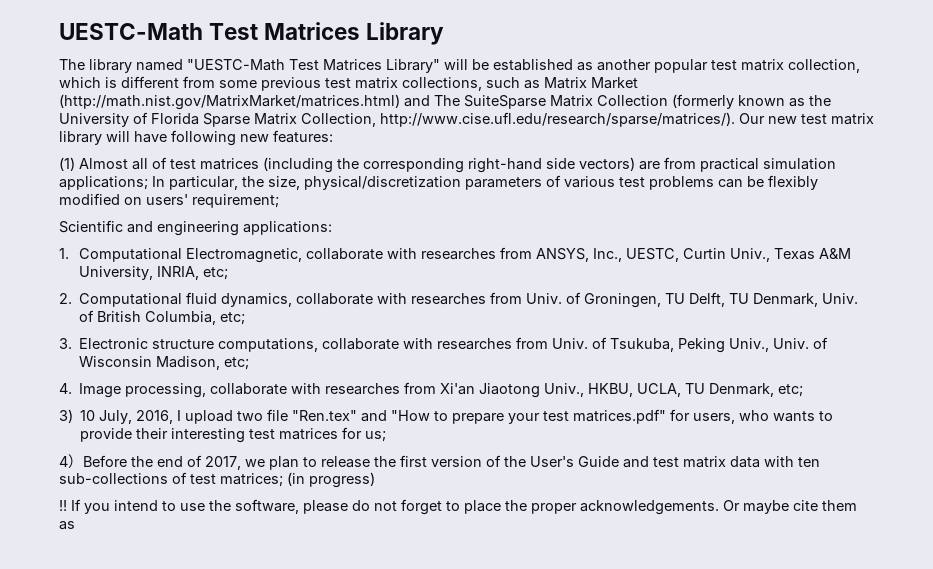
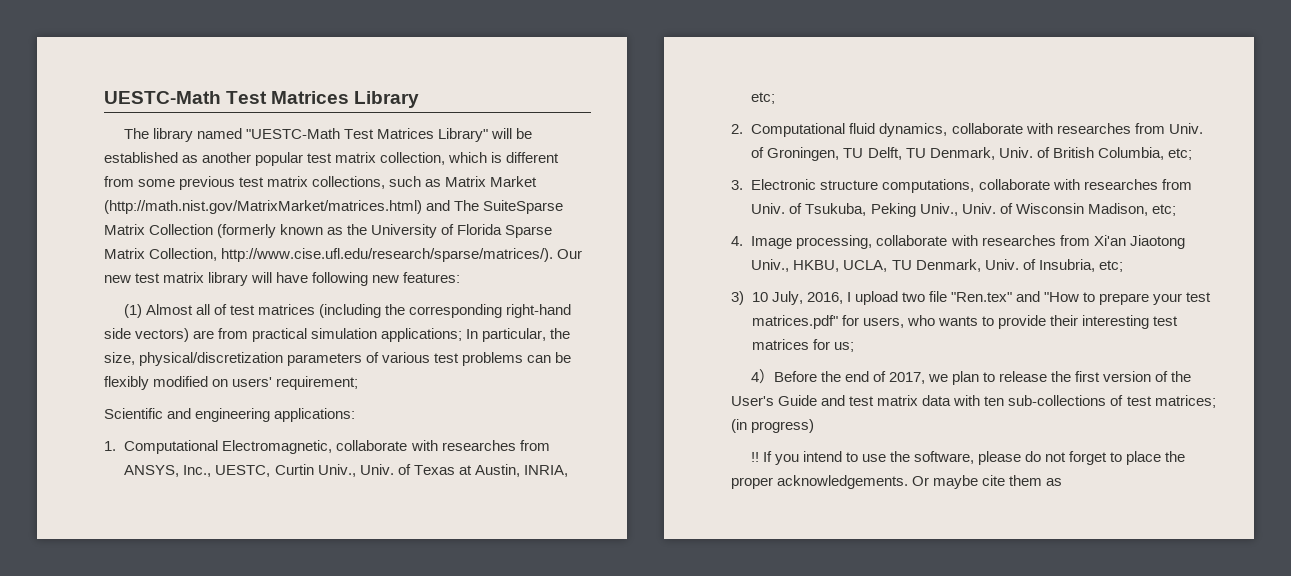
- 1. Computational Electromagnetic, collaborate with researches from ANSYS, Inc., UESTC, Curtin Univ., Texas A&M University, INRIA, etc;
+ 1. Computational Electromagnetic, collaborate with researches from ANSYS, Inc., UESTC, Curtin Univ., Univ. of Texas at Austin, INRIA, etc;
- 4. Image processing, collaborate with researches from Xi'an Jiaotong Univ., HKBU, UCLA, TU Denmark, etc;
+ 4. Image processing, collaborate with researches from Xi'an Jiaotong Univ., HKBU, UCLA, TU Denmark, Univ. of Insubria, etc;

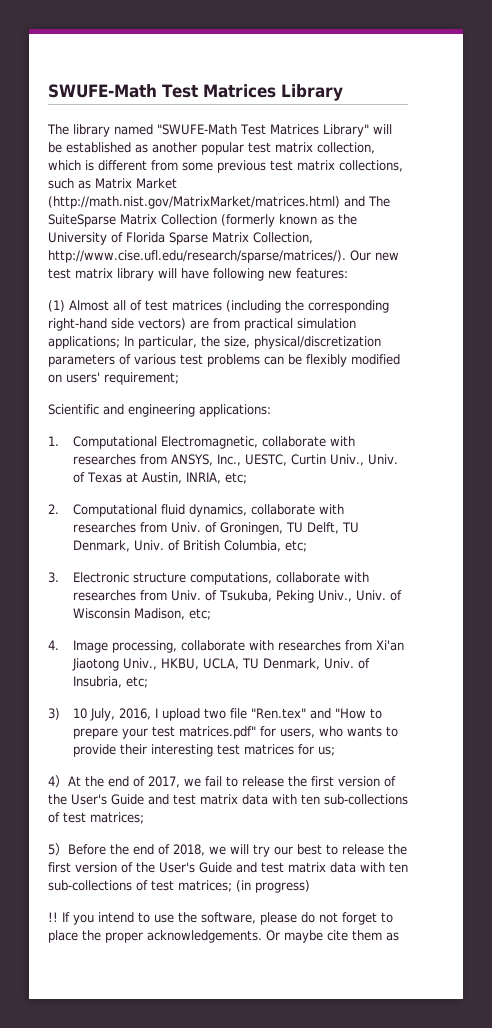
- UESTC-Math Test Matrices Library
+ SWUFE-Math Test Matrices Library
- The library named "UESTC-Math Test Matrices Library" will be established as another popular test matrix collection, which is different from some previous test matrix collections, such as Matrix Market (http://math.nist.gov/MatrixMarket/matrices.html) and The SuiteSparse Matrix Collection (formerly known as the University of Florida Sparse Matrix Collection, http://www.cise.ufl.edu/research/sparse/matrices/). Our new test matrix library will have following new features:
+ The library named "SWUFE-Math Test Matrices Library" will be established as another popular test matrix collection, which is different from some previous test matrix collections, such as Matrix Market (http://math.nist.gov/MatrixMarket/matrices.html) and The SuiteSparse Matrix Collection (formerly known as the University of Florida Sparse Matrix Collection, http://www.cise.ufl.edu/research/sparse/matrices/). Our new test matrix library will have following new features:
- 4）Before the end of 2017, we plan to release the first version of the User's Guide and test matrix data with ten sub-collections of test matrices; (in progress)
+ 4）At the end of 2017, we fail to release the first version of the User's Guide and test matrix data with ten sub-collections of test matrices;
+ 5）Before the end of 2018, we will try our best to release the first version of the User's Guide and test matrix data with ten sub-collections of test matrices; (in progress)

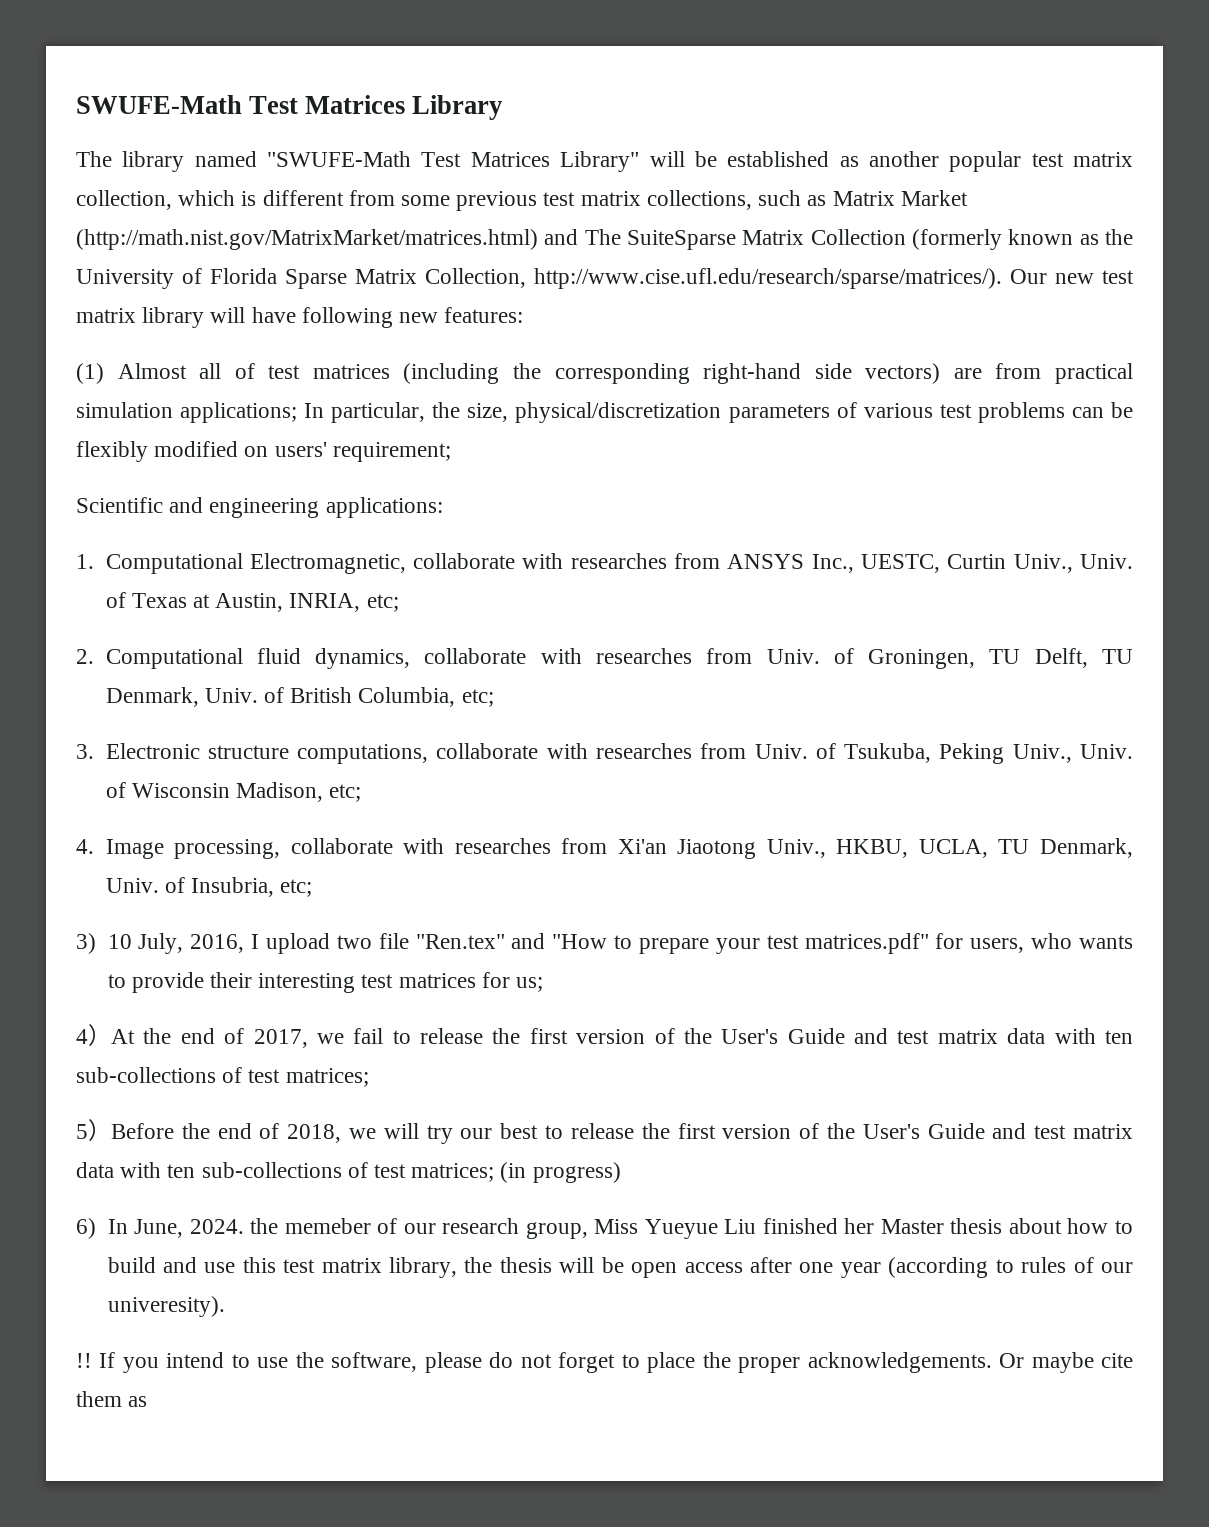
- 1. Computational Electromagnetic, collaborate with researches from ANSYS, Inc., UESTC, Curtin Univ., Univ. of Texas at Austin, INRIA, etc;
+ 1. Computational Electromagnetic, collaborate with researches from ANSYS Inc., UESTC, Curtin Univ., Univ. of Texas at Austin, INRIA, etc;
+ 6) In June, 2024. the memeber of our research group, Miss Yueyue Liu finished her Master thesis about how to build and use this test matrix library, the thesis will be open access after one year (according to rules of our univeresity).

